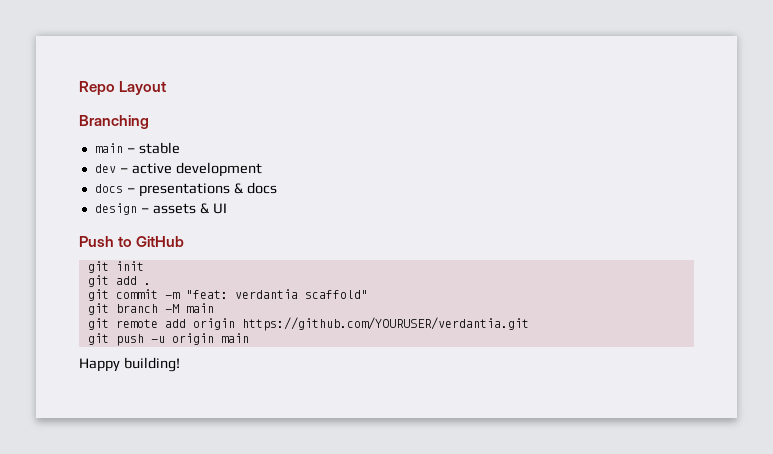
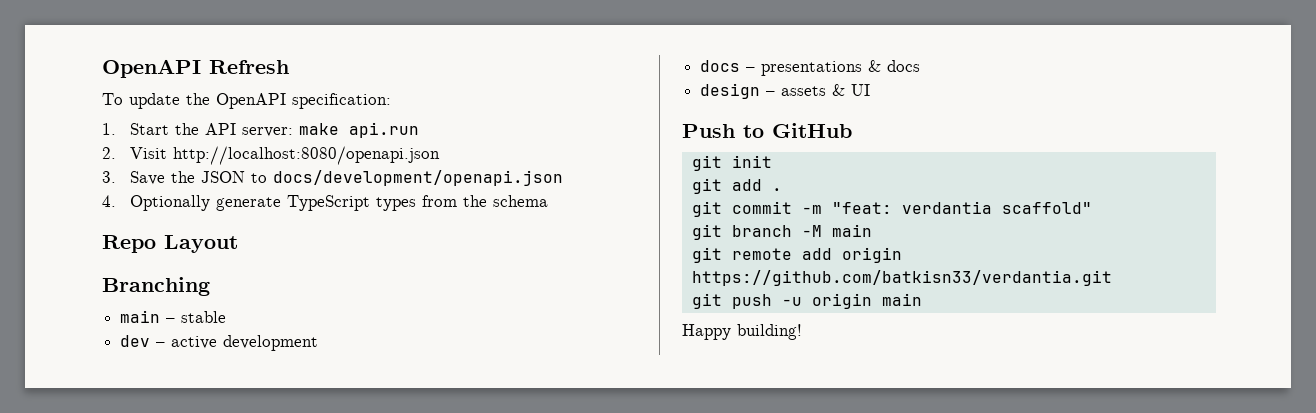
+ OpenAPI Refresh
+ To update the OpenAPI specification:
+ 1. Start the API server: make api.run
+ 2. Visit http://localhost:8080/openapi.json
+ 3. Save the JSON to docs/development/openapi.json
+ 4. Optionally generate TypeScript types from the schema
- git remote add origin https://github.com/YOURUSER/verdantia.git
+ git remote add origin https://github.com/batkisn33/verdantia.git

